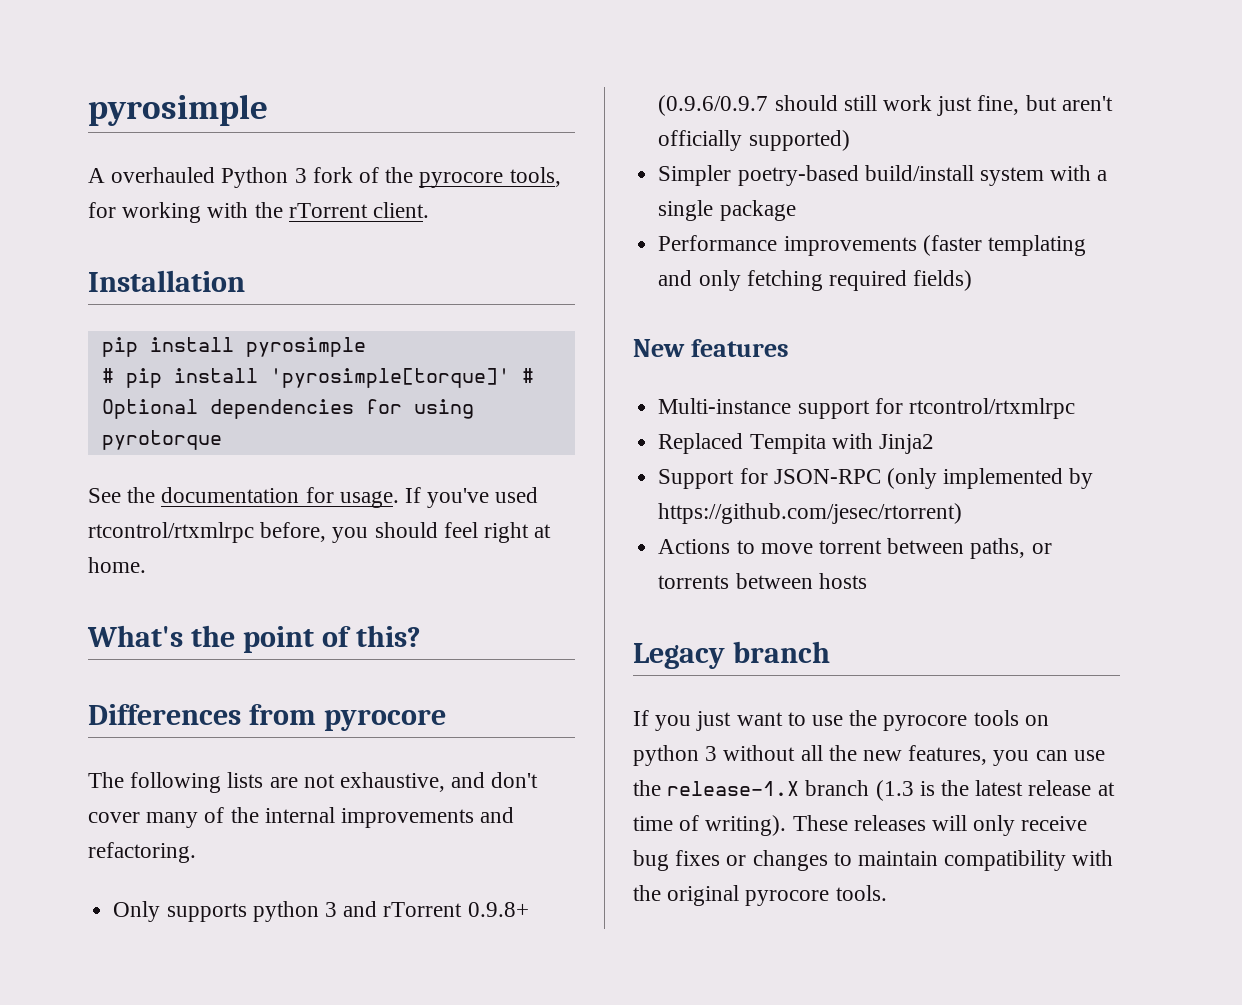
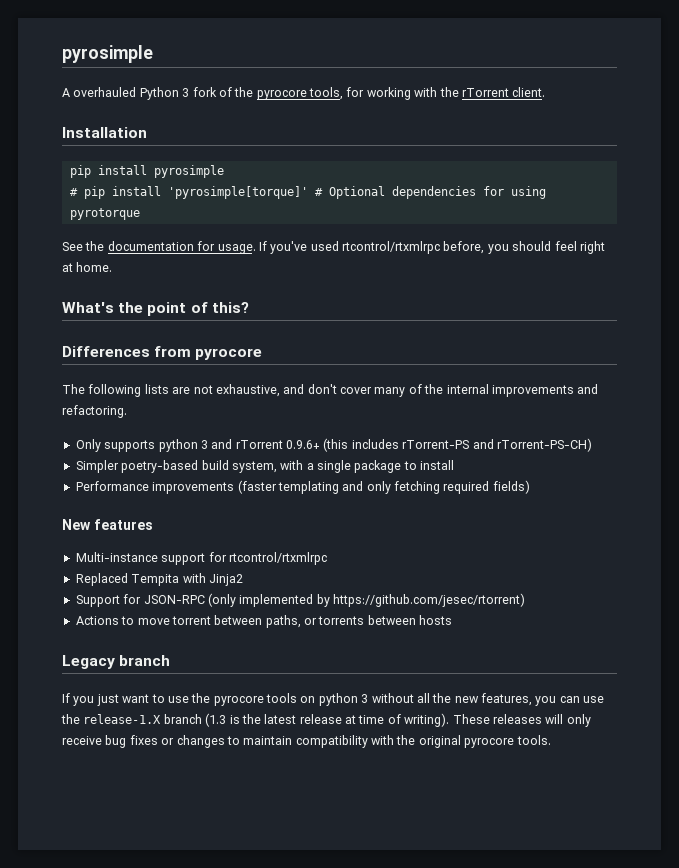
- Only supports python 3 and rTorrent 0.9.8+ (0.9.6/0.9.7 should still work just fine, but aren't officially supported)
+ Only supports python 3 and rTorrent 0.9.6+ (this includes rTorrent-PS and rTorrent-PS-CH)
- Simpler poetry-based build/install system with a single package
+ Simpler poetry-based build system, with a single package to install

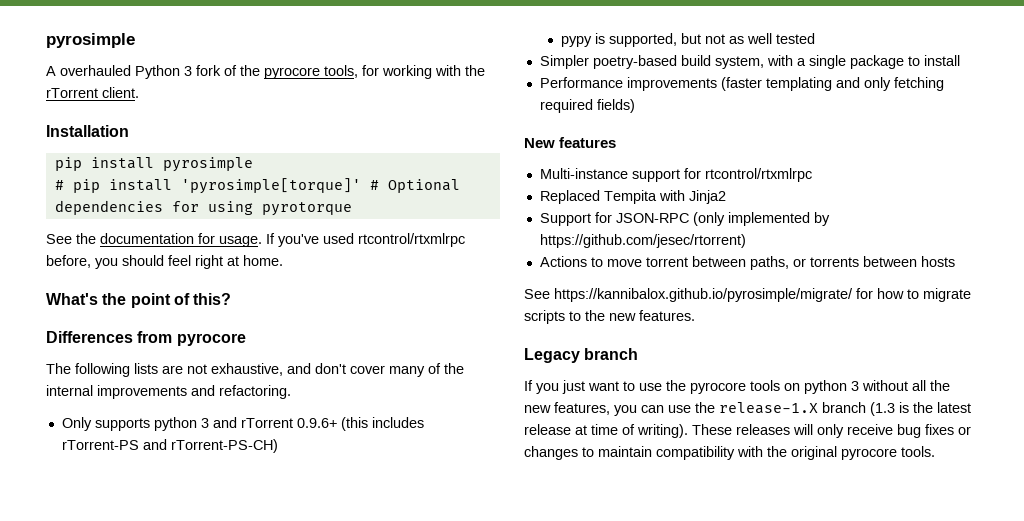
+ pypy is supported, but not as well tested
+ See https://kannibalox.github.io/pyrosimple/migrate/ for how to migrate scripts to the new features.

